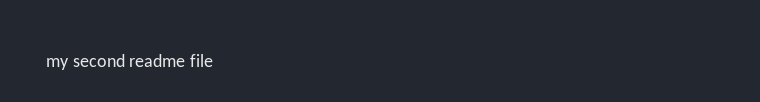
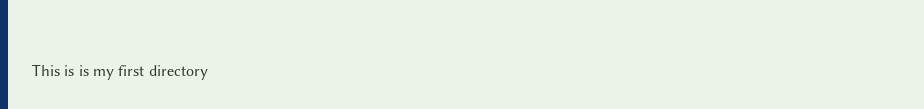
- my second readme file
+ This is is my first directory

